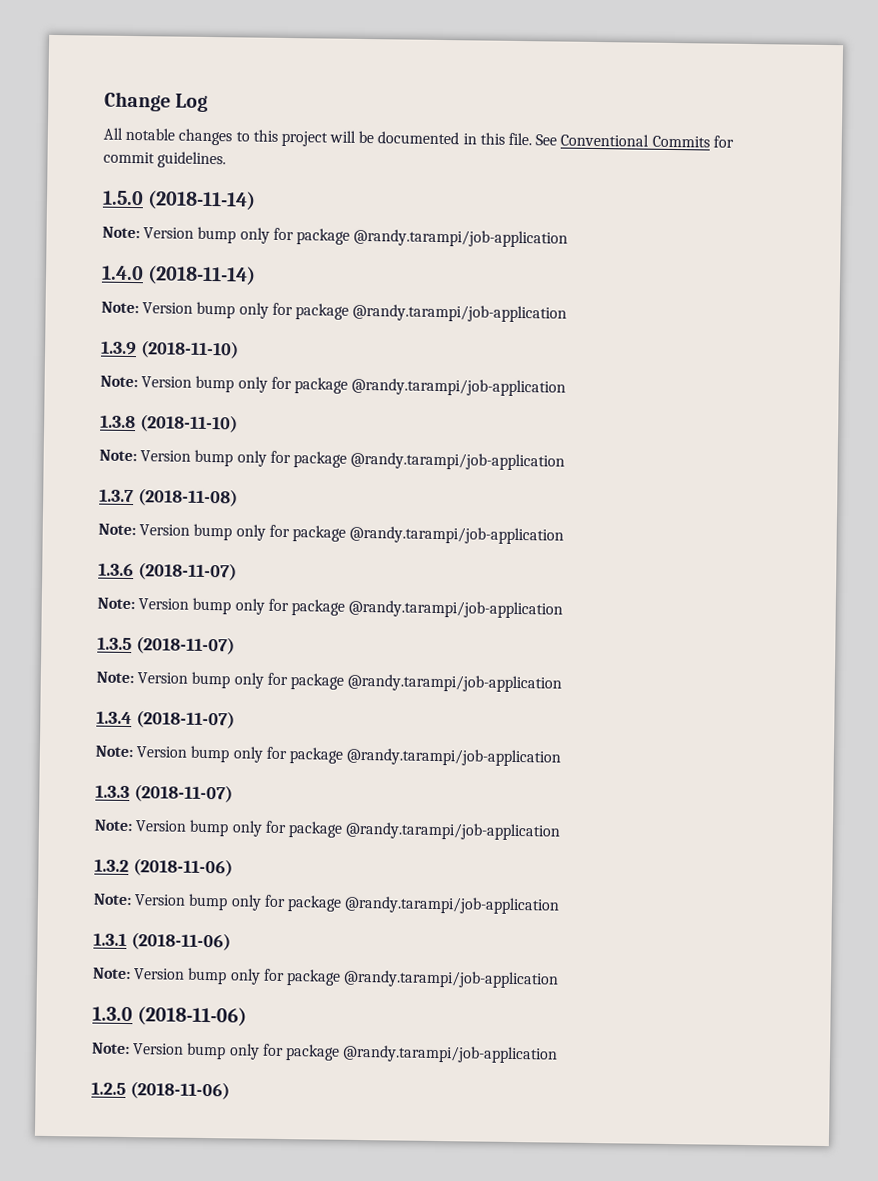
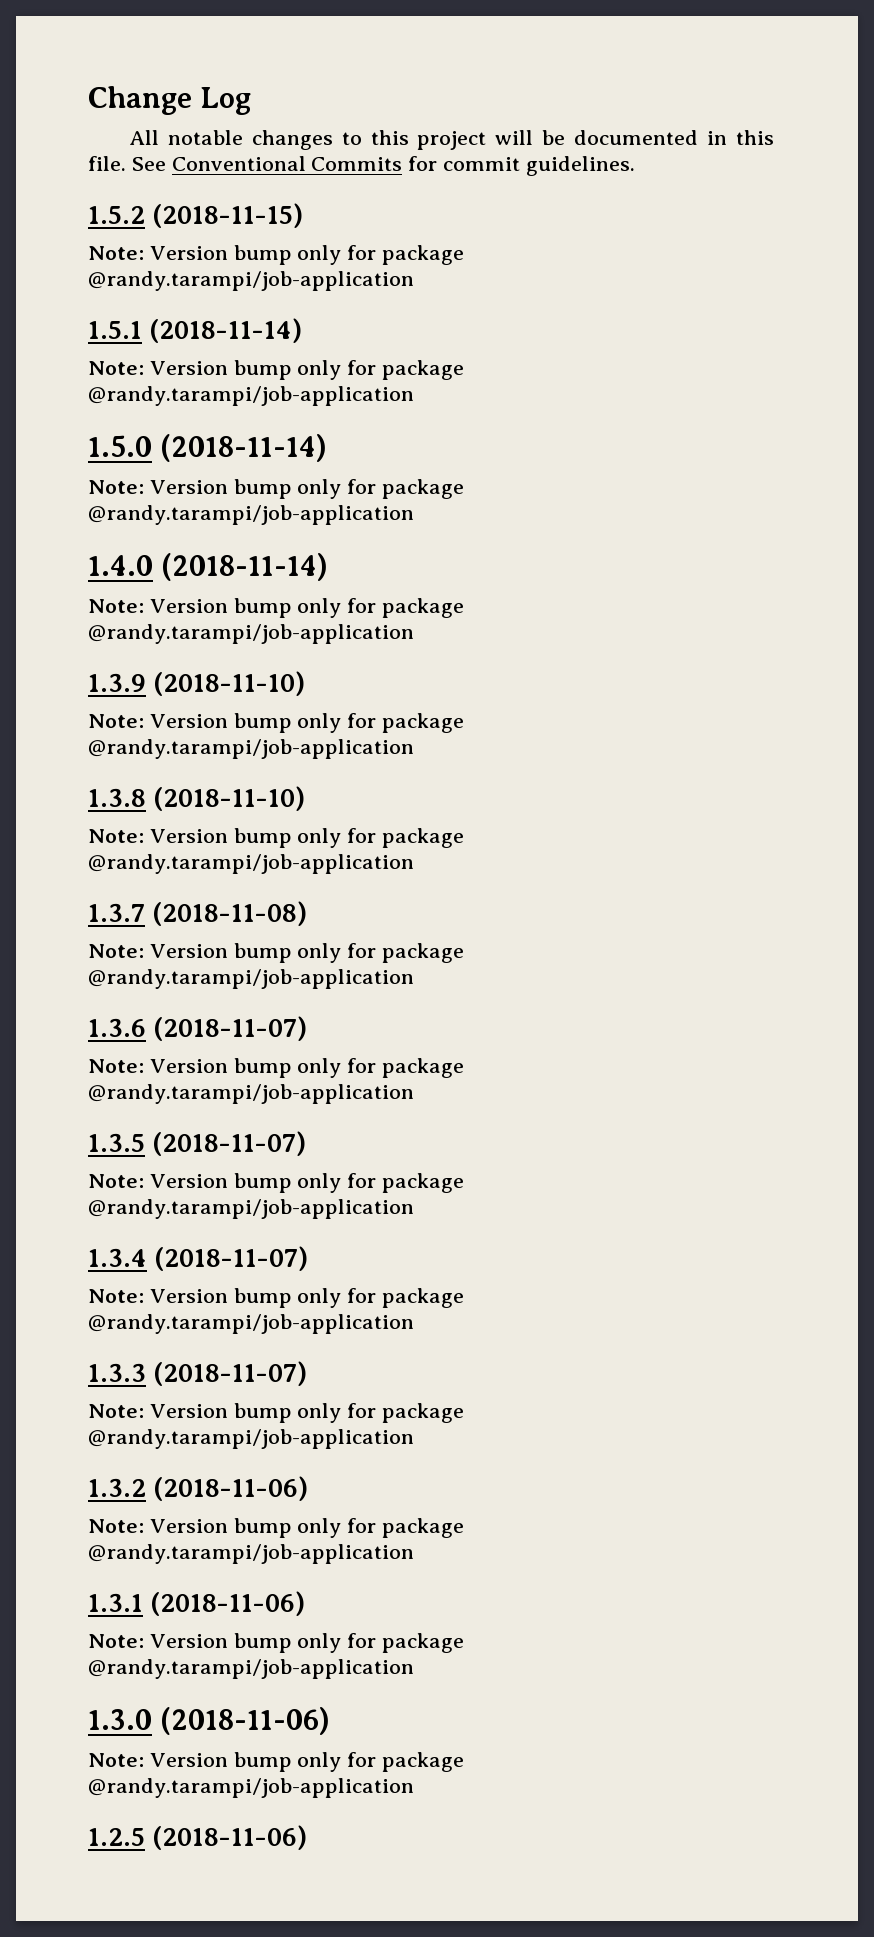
+ 1.5.2 (2018-11-15)
+ Note: Version bump only for package @randy.tarampi/job-application
+ 1.5.1 (2018-11-14)
+ Note: Version bump only for package @randy.tarampi/job-application

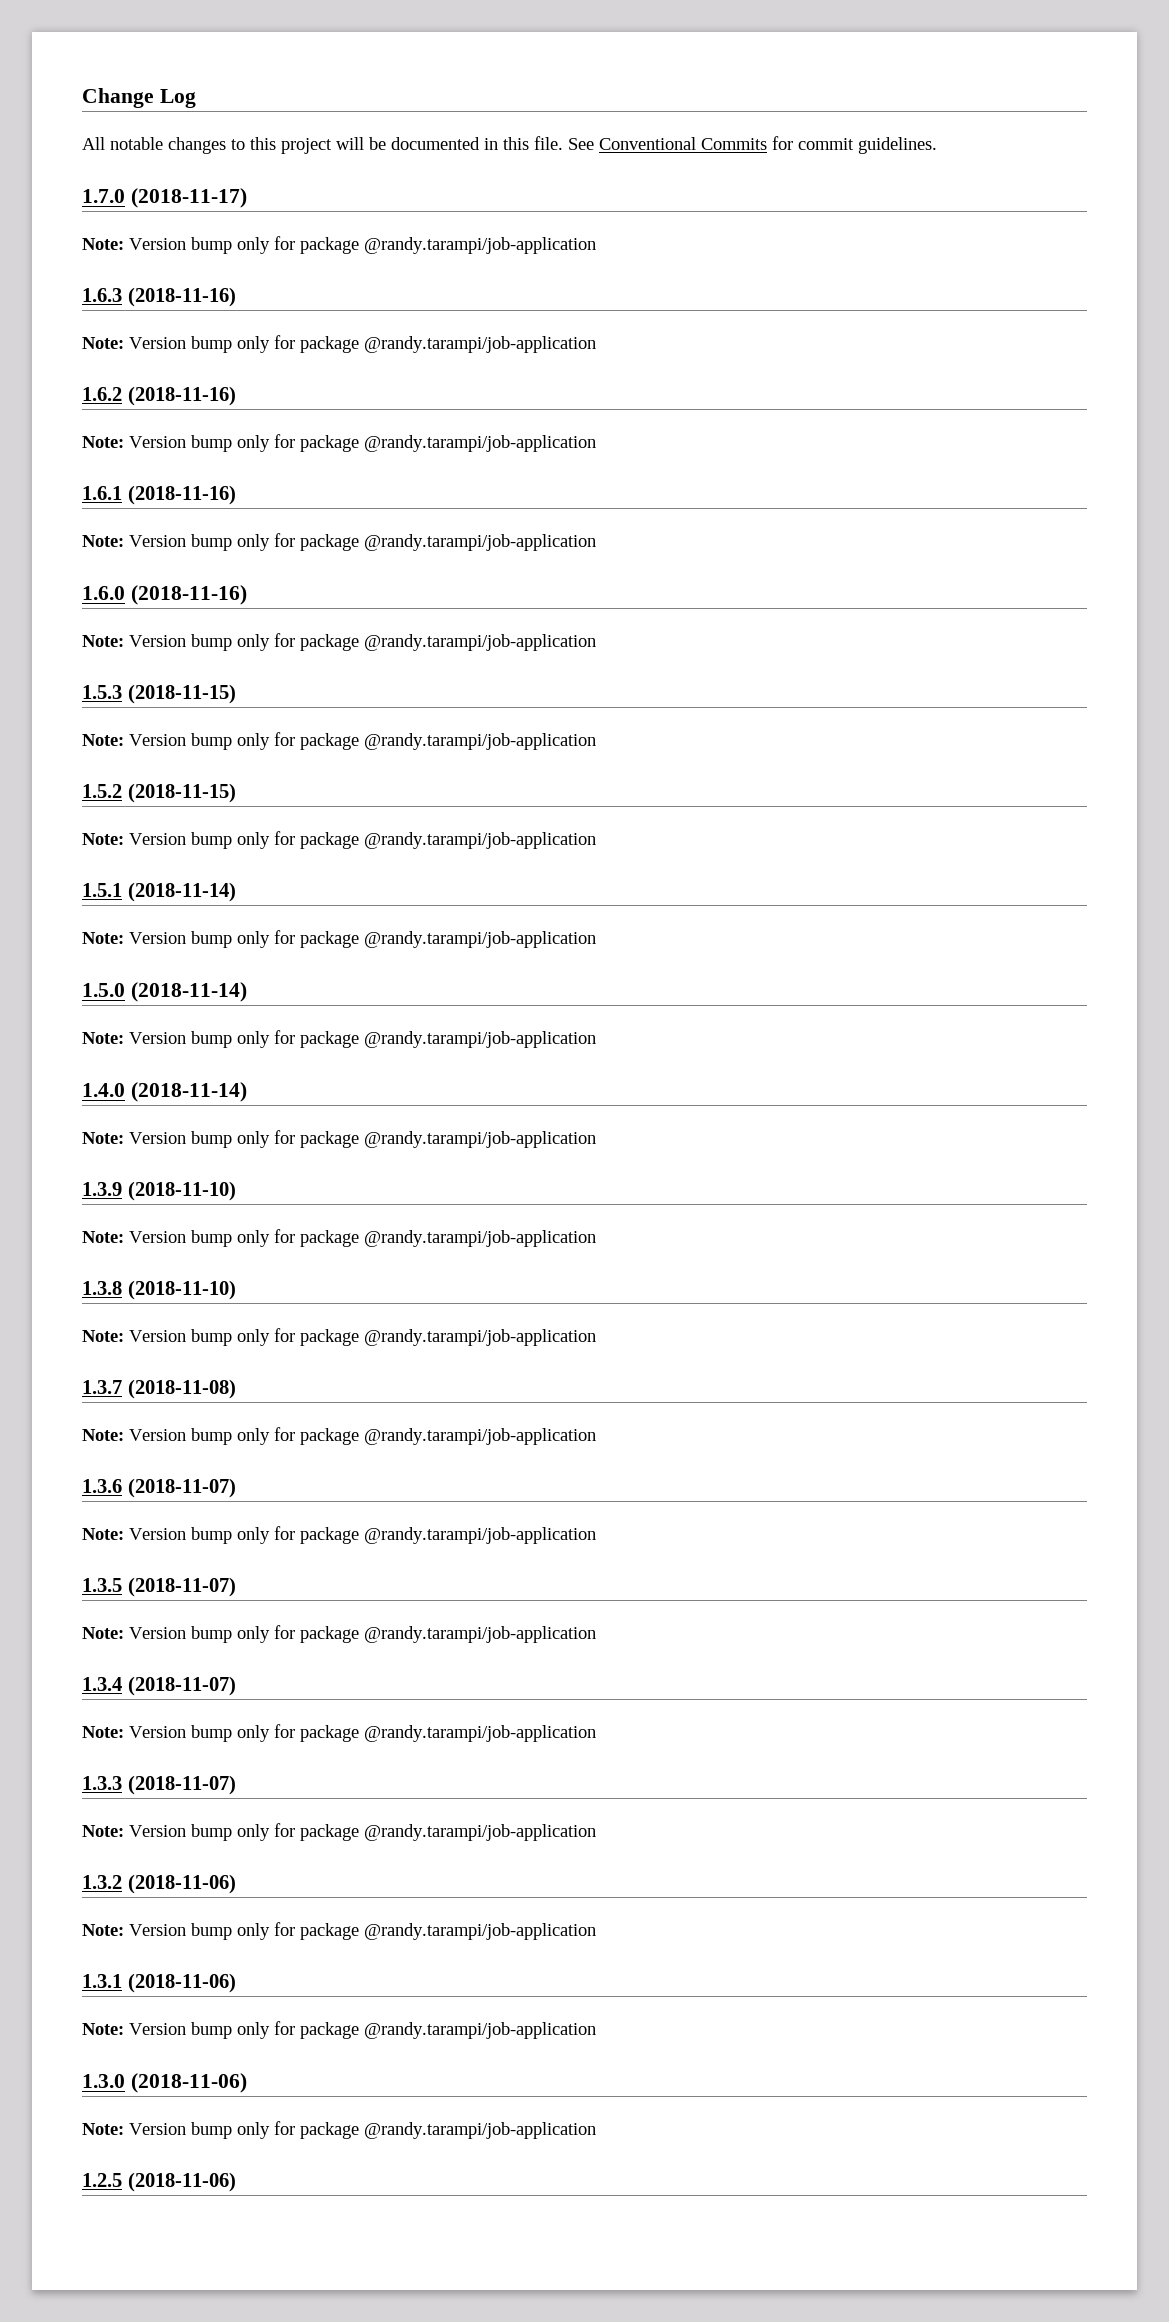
+ 1.7.0 (2018-11-17)
+ Note: Version bump only for package @randy.tarampi/job-application
+ 1.6.3 (2018-11-16)
+ Note: Version bump only for package @randy.tarampi/job-application
+ 1.6.2 (2018-11-16)
+ Note: Version bump only for package @randy.tarampi/job-application
+ 1.6.1 (2018-11-16)
+ Note: Version bump only for package @randy.tarampi/job-application
+ 1.6.0 (2018-11-16)
+ Note: Version bump only for package @randy.tarampi/job-application
+ 1.5.3 (2018-11-15)
+ Note: Version bump only for package @randy.tarampi/job-application

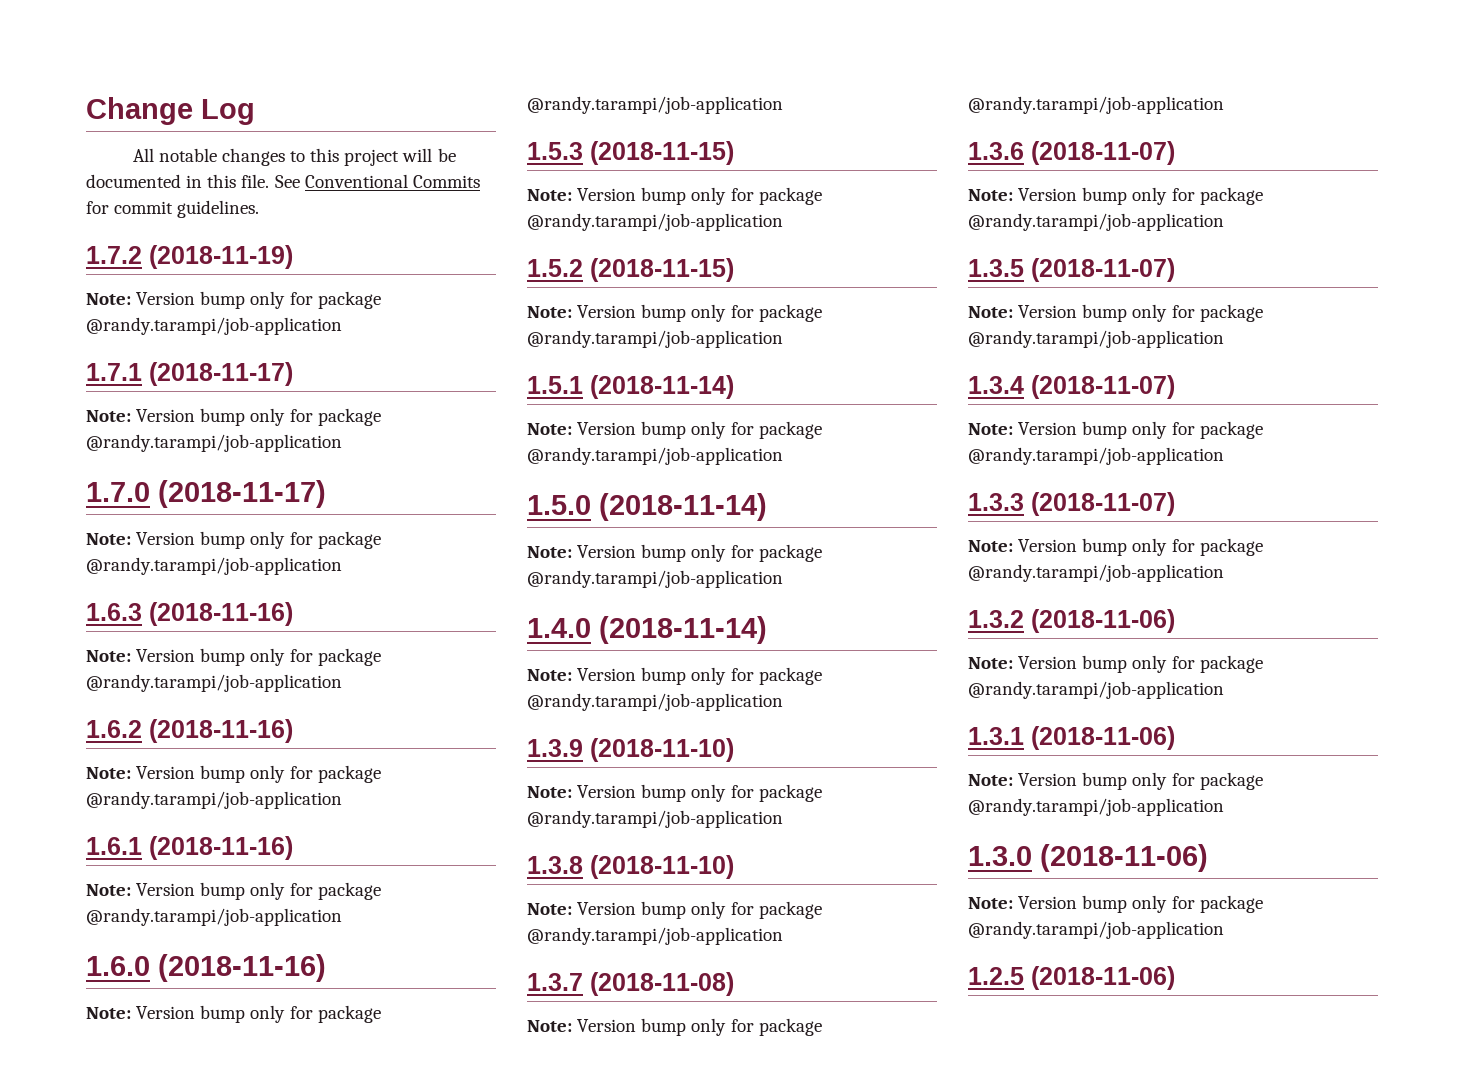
+ 1.7.2 (2018-11-19)
+ Note: Version bump only for package @randy.tarampi/job-application
+ 1.7.1 (2018-11-17)
+ Note: Version bump only for package @randy.tarampi/job-application

